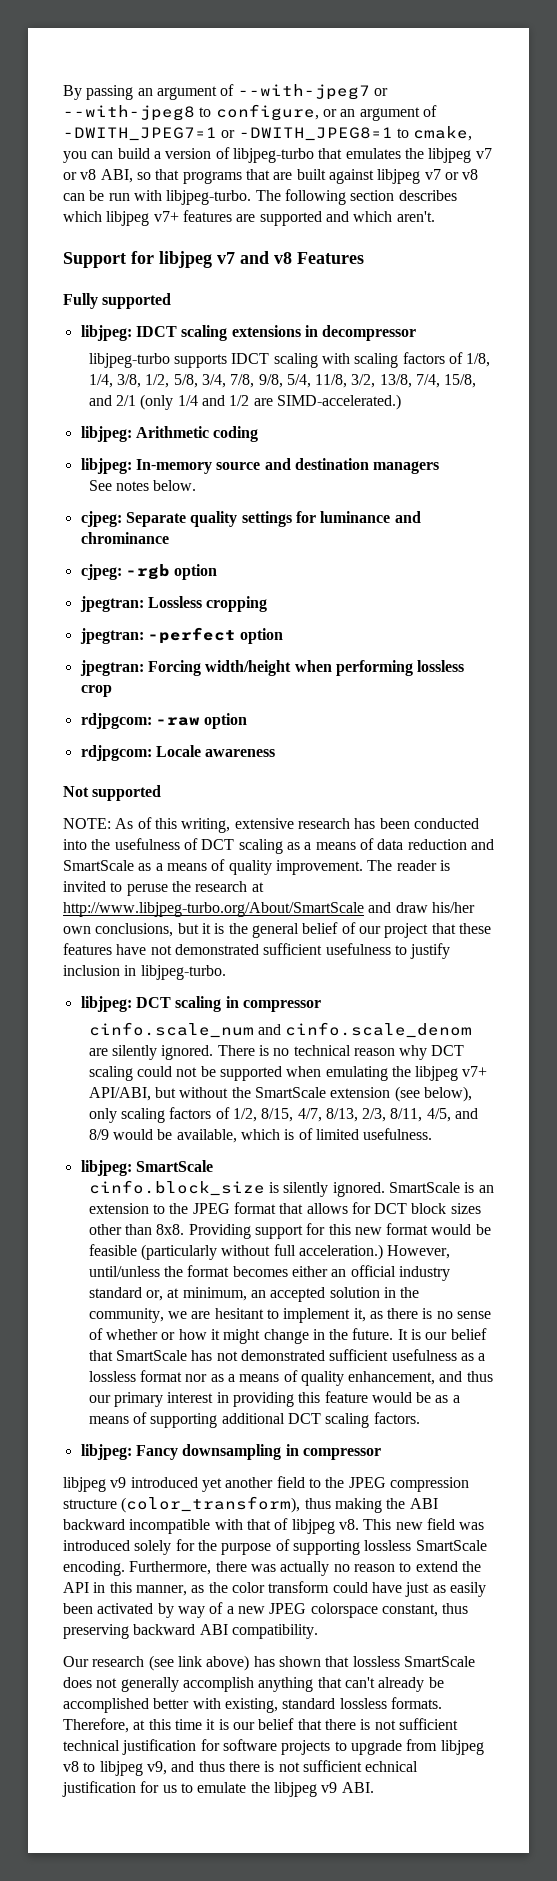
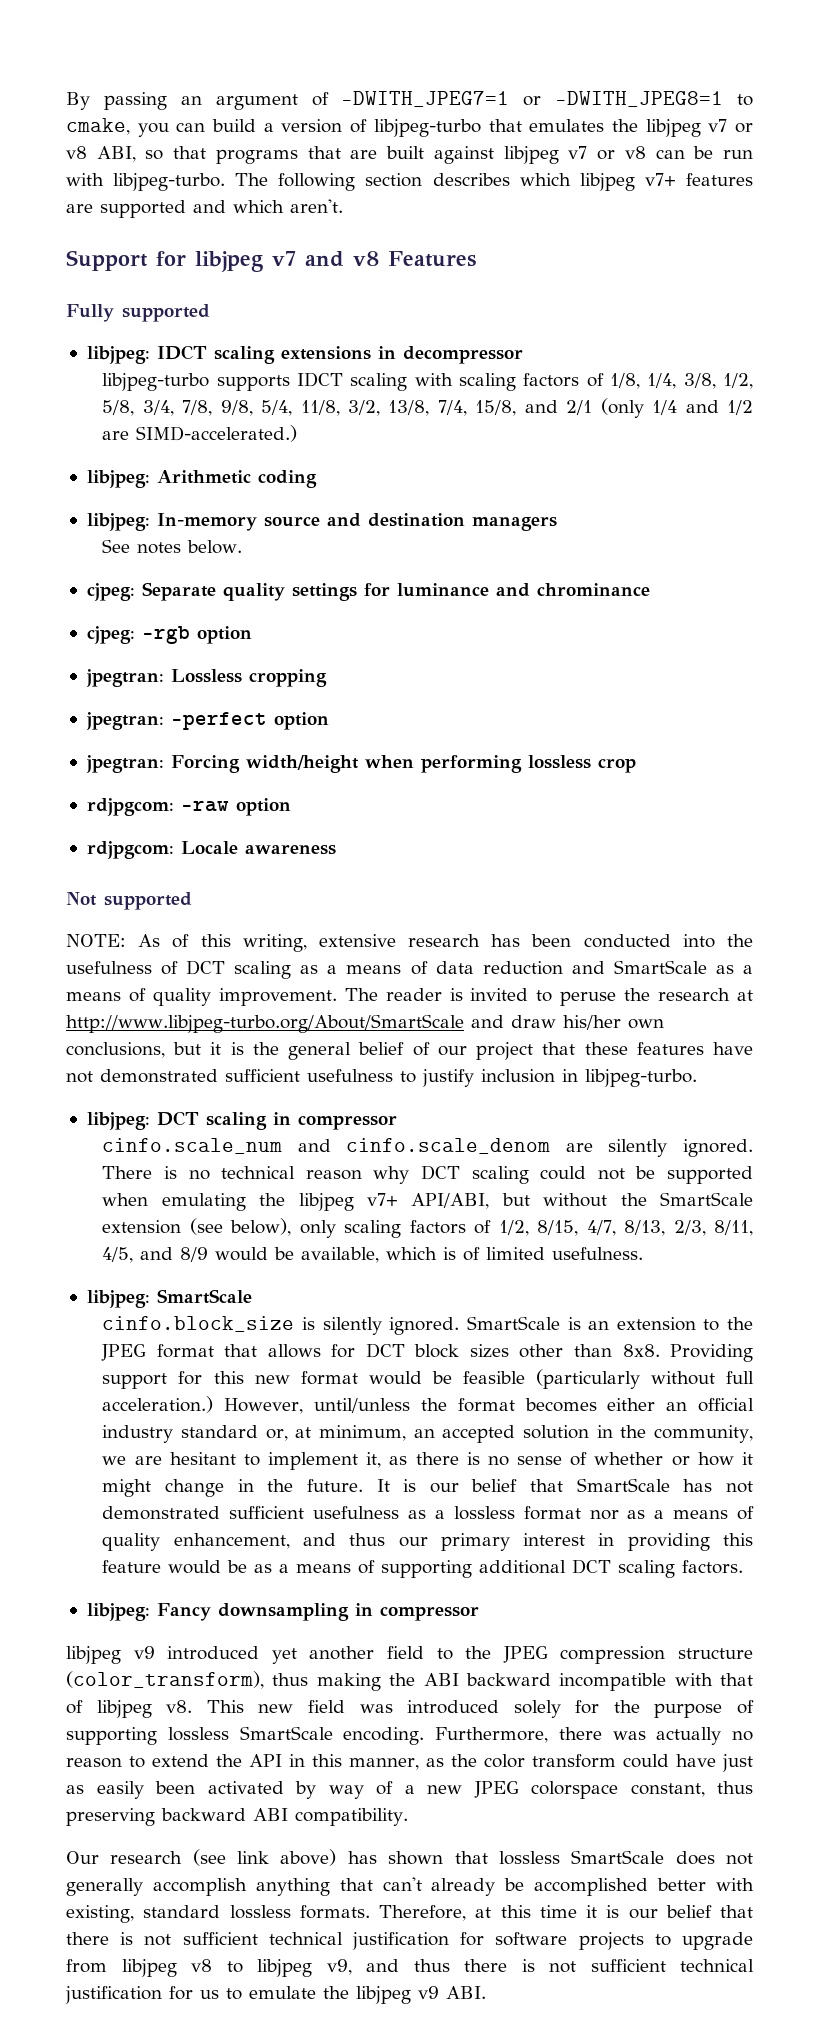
- By passing an argument of --with-jpeg7 or --with-jpeg8 to configure, or an argument of -DWITH_JPEG7=1 or -DWITH_JPEG8=1 to cmake, you can build a version of libjpeg-turbo that emulates the libjpeg v7 or v8 ABI, so that programs that are built against libjpeg v7 or v8 can be run with libjpeg-turbo.
+ By passing an argument of -DWITH_JPEG7=1 or -DWITH_JPEG8=1 to cmake, you can build a version of libjpeg-turbo that emulates the libjpeg v7 or v8 ABI, so that programs that are built against libjpeg v7 or v8 can be run with libjpeg-turbo.
- Therefore, at this time it is our belief that there is not sufficient technical justification for software projects to upgrade from libjpeg v8 to libjpeg v9, and thus there is not sufficient echnical justification for us to emulate the libjpeg v9 ABI.
+ Therefore, at this time it is our belief that there is not sufficient technical justification for software projects to upgrade from libjpeg v8 to libjpeg v9, and thus there is not sufficient technical justification for us to emulate the libjpeg v9 ABI.

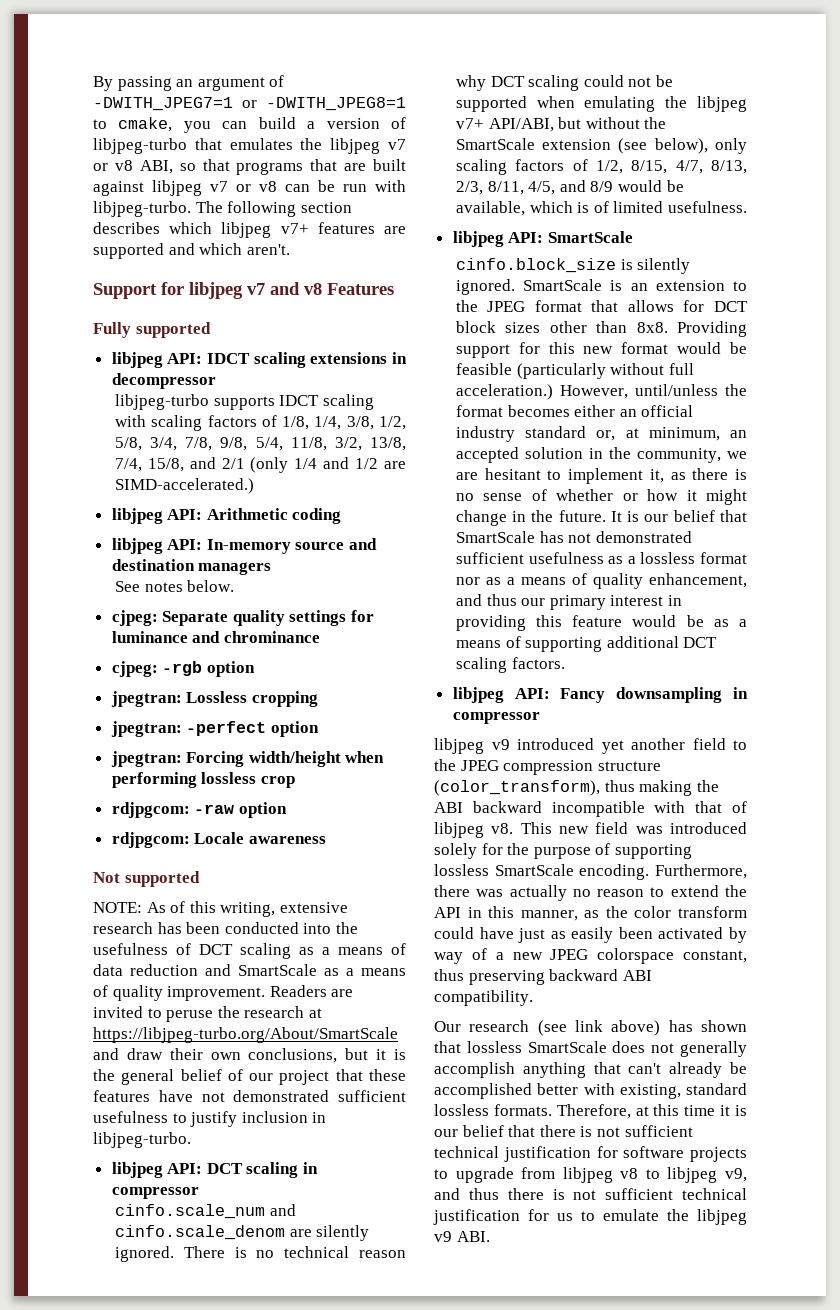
- libjpeg: IDCT scaling extensions in decompressor
+ libjpeg API: IDCT scaling extensions in decompressor
- libjpeg: Arithmetic coding
+ libjpeg API: Arithmetic coding
- libjpeg: In-memory source and destination managers
+ libjpeg API: In-memory source and destination managers
- The reader is invited to peruse the research at http://www.libjpeg-turbo.org/About/SmartScale and draw his/her own conclusions, but it is the general belief of our project that these features have not demonstrated sufficient usefulness to justify inclusion in libjpeg-turbo.
+ Readers are invited to peruse the research at https://libjpeg-turbo.org/About/SmartScale and draw their own conclusions, but it is the general belief of our project that these features have not demonstrated sufficient usefulness to justify inclusion in libjpeg-turbo.
- libjpeg: DCT scaling in compressor
+ libjpeg API: DCT scaling in compressor
- libjpeg: SmartScale
+ libjpeg API: SmartScale
- libjpeg: Fancy downsampling in compressor
+ libjpeg API: Fancy downsampling in compressor

